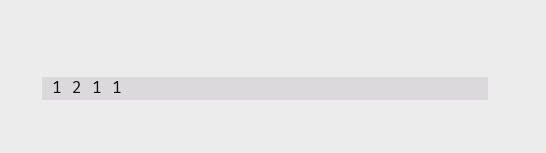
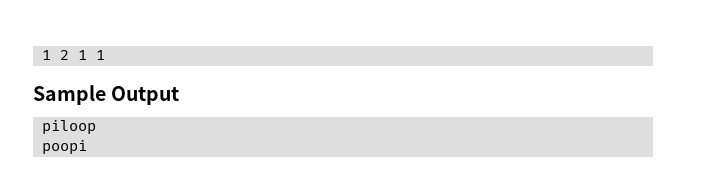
+ Sample Output
+ piloop
+ poopi

